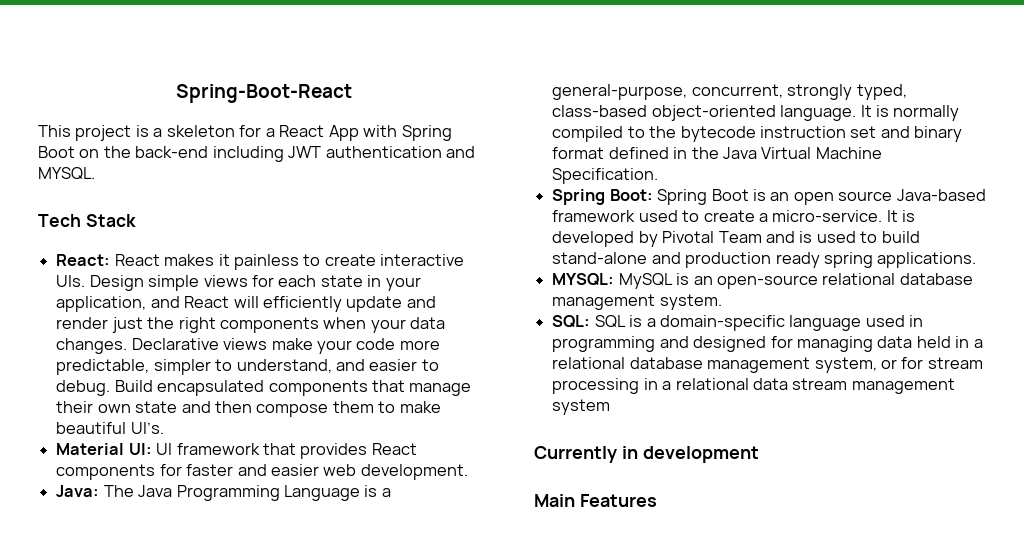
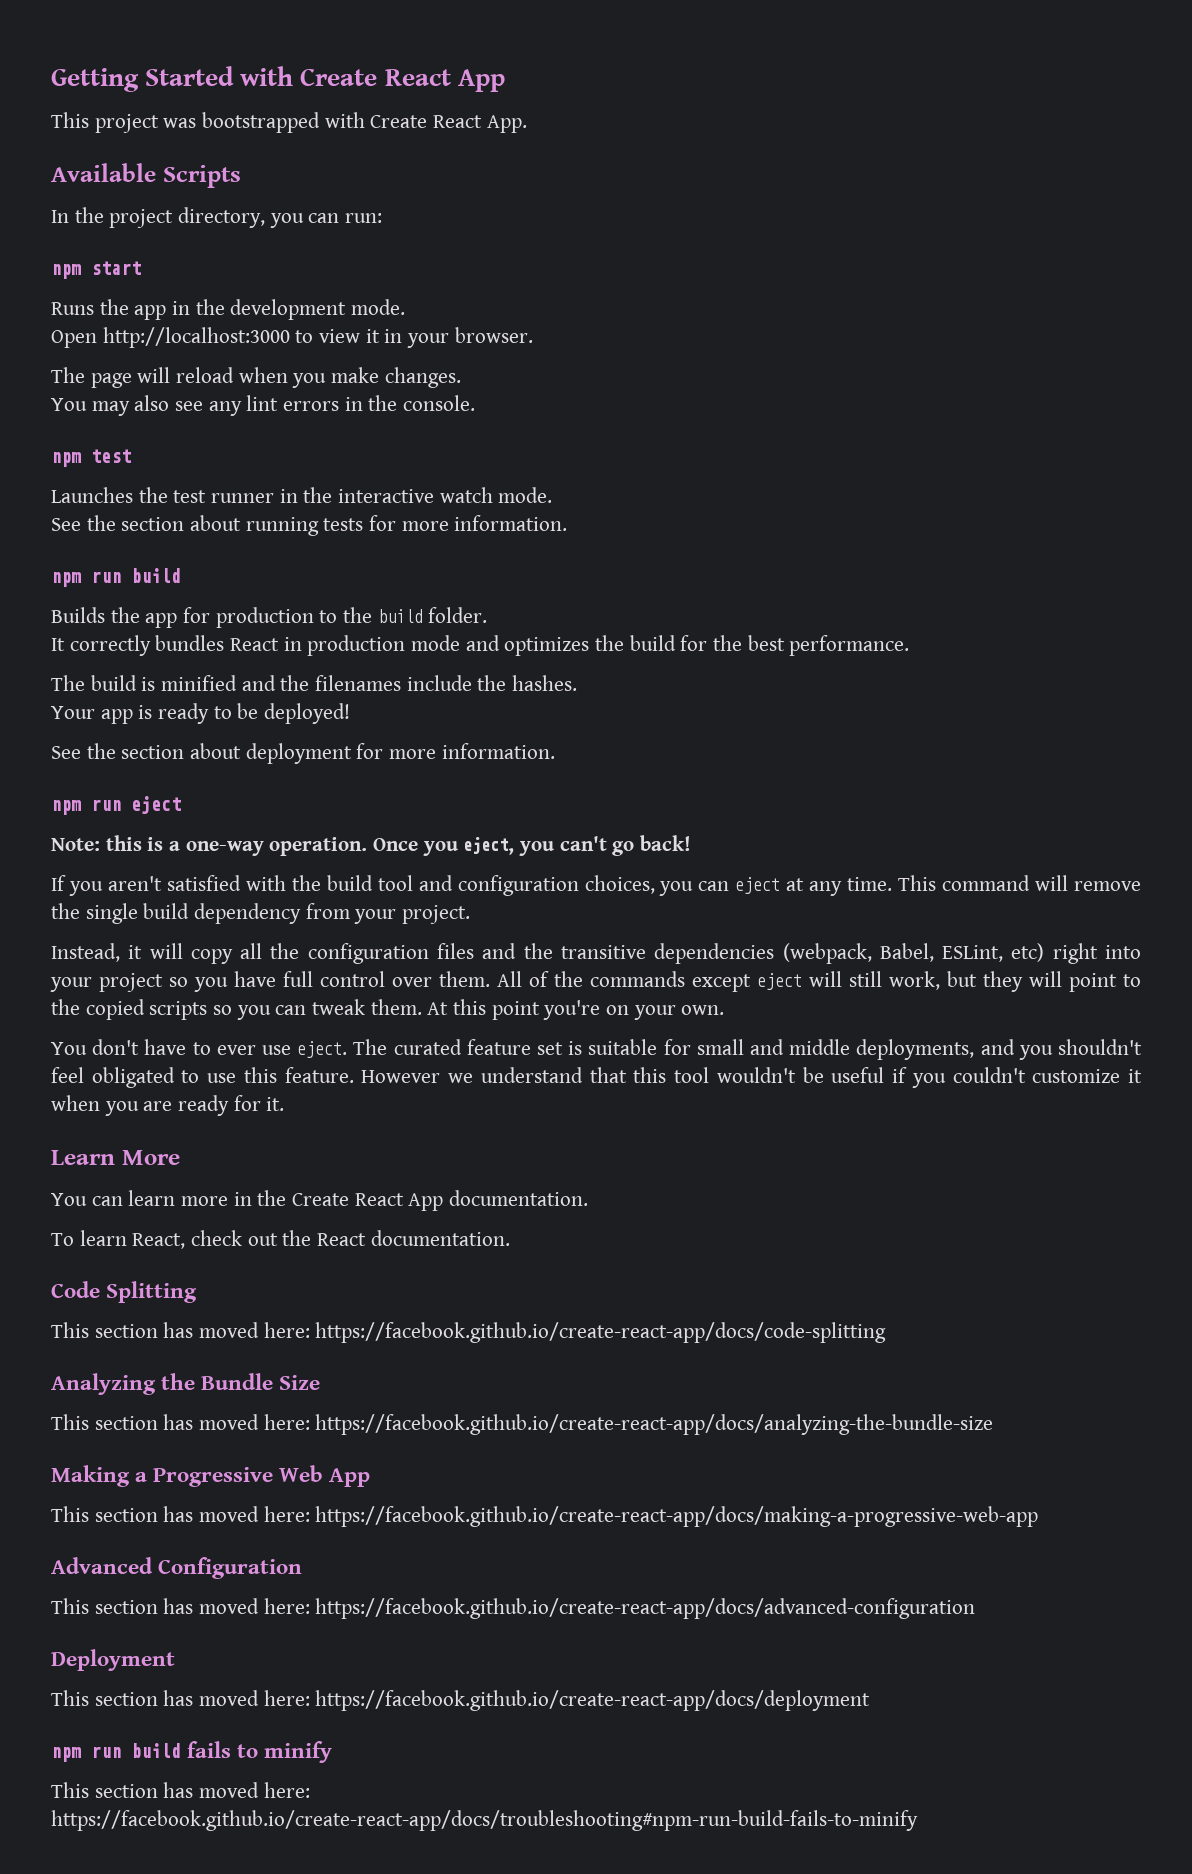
- Spring-Boot-React
- This project is a skeleton for a React App with Spring Boot on the back-end including JWT authentication and MYSQL.
- Tech Stack
- React: React makes it painless to create interactive UIs. Design simple views for each state in your application, and React will efficiently update and render just the right components when your data changes. Declarative views make your code more predictable, simpler to understand, and easier to debug. Build encapsulated components that manage their own state and then compose them to make beautiful UI’s.
- Material UI: UI framework that provides React components for faster and easier web development.
- Java: The Java Programming Language is a general-purpose, concurrent, strongly typed, class-based object-oriented language. It is normally compiled to the bytecode instruction set and binary format defined in the Java Virtual Machine Specification.
- Spring Boot: Spring Boot is an open source Java-based framework used to create a micro-service. It is developed by Pivotal Team and is used to build stand-alone and production ready spring applications.
- MYSQL: MySQL is an open-source relational database management system.
- SQL: SQL is a domain-specific language used in programming and designed for managing data held in a relational database management system, or for stream processing in a relational data stream management system
- Currently in development
- Main Features
+ Getting Started with Create React App
+ This project was bootstrapped with Create React App.
+ Available Scripts
+ In the project directory, you can run:
+ npm start
+ Runs the app in the development mode.
+ Open http://localhost:3000 to view it in your browser.
+ The page will reload when you make changes.
+ You may also see any lint errors in the console.
+ npm test
+ Launches the test runner in the interactive watch mode.
+ See the section about running tests for more information.
+ npm run build
+ Builds the app for production to the build folder.
+ It correctly bundles React in production mode and optimizes the build for the best performance.
+ The build is minified and the filenames include the hashes.
+ Your app is ready to be deployed!
+ See the section about deployment for more information.
+ npm run eject
+ Note: this is a one-way operation. Once you eject, you can't go back!
+ If you aren't satisfied with the build tool and configuration choices, you can eject at any time. This command will remove the single build dependency from your project.
+ Instead, it will copy all the configuration files and the transitive dependencies (webpack, Babel, ESLint, etc) right into your project so you have full control over them. All of the commands except eject will still work, but they will point to the copied scripts so you can tweak them. At this point you're on your own.
+ You don't have to ever use eject. The curated feature set is suitable for small and middle deployments, and you shouldn't feel obligated to use this feature. However we understand that this tool wouldn't be useful if you couldn't customize it when you are ready for it.
+ Learn More
+ You can learn more in the Create React App documentation.
+ To learn React, check out the React documentation.
+ Code Splitting
+ This section has moved here: https://facebook.github.io/create-react-app/docs/code-splitting
+ Analyzing the Bundle Size
+ This section has moved here: https://facebook.github.io/create-react-app/docs/analyzing-the-bundle-size
+ Making a Progressive Web App
+ This section has moved here: https://facebook.github.io/create-react-app/docs/making-a-progressive-web-app
+ Advanced Configuration
+ This section has moved here: https://facebook.github.io/create-react-app/docs/advanced-configuration
+ Deployment
+ This section has moved here: https://facebook.github.io/create-react-app/docs/deployment
+ npm run build fails to minify
+ This section has moved here: https://facebook.github.io/create-react-app/docs/troubleshooting#npm-run-build-fails-to-minify

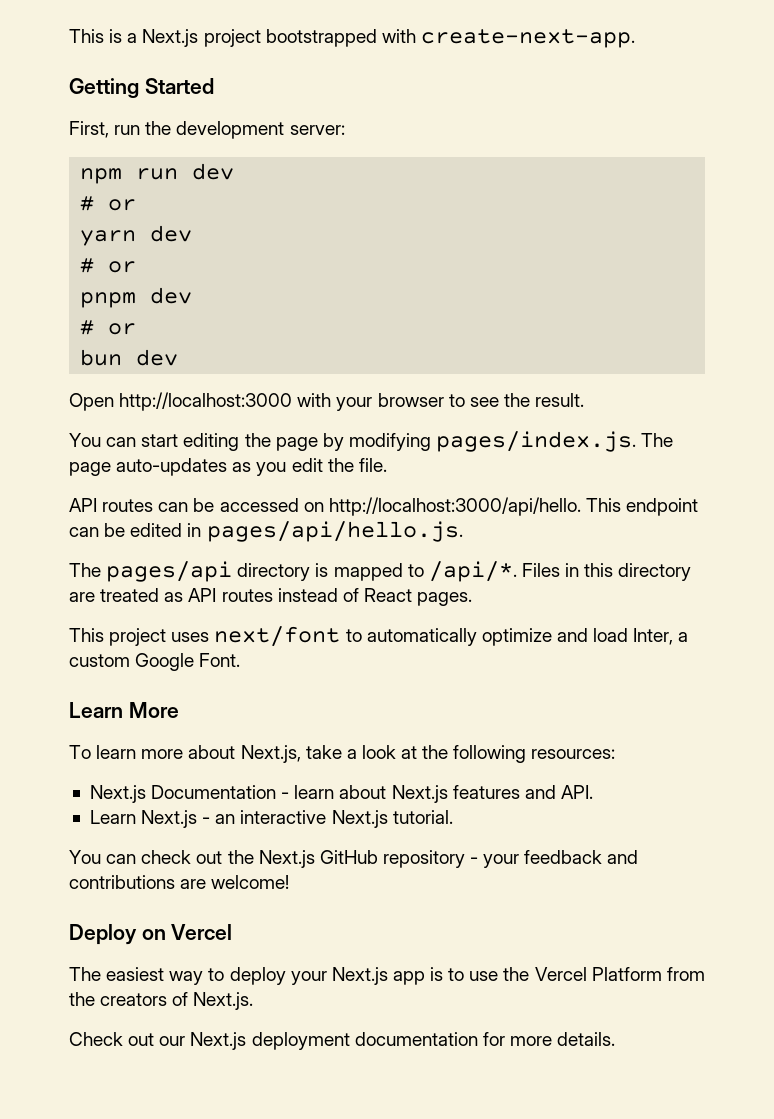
- Getting Started with Create React App
- This project was bootstrapped with Create React App.
- Available Scripts
- In the project directory, you can run:
- npm start
- Runs the app in the development mode.
- Open http://localhost:3000 to view it in your browser.
- The page will reload when you make changes.
- You may also see any lint errors in the console.
- npm test
- Launches the test runner in the interactive watch mode.
- See the section about running tests for more information.
- npm run build
- Builds the app for production to the build folder.
- It correctly bundles React in production mode and optimizes the build for the best performance.
- The build is minified and the filenames include the hashes.
- Your app is ready to be deployed!
- See the section about deployment for more information.
- npm run eject
- Note: this is a one-way operation. Once you eject, you can't go back!
- If you aren't satisfied with the build tool and configuration choices, you can eject at any time. This command will remove the single build dependency from your project.
- Instead, it will copy all the configuration files and the transitive dependencies (webpack, Babel, ESLint, etc) right into your project so you have full control over them. All of the commands except eject will still work, but they will point to the copied scripts so you can tweak them. At this point you're on your own.
- You don't have to ever use eject. The curated feature set is suitable for small and middle deployments, and you shouldn't feel obligated to use this feature. However we understand that this tool wouldn't be useful if you couldn't customize it when you are ready for it.
+ This is a Next.js project bootstrapped with create-next-app.
+ Getting Started
+ First, run the development server:
+ npm run dev
+ # or
+ yarn dev
+ # or
+ pnpm dev
+ # or
+ bun dev
+ Open http://localhost:3000 with your browser to see the result.
+ You can start editing the page by modifying pages/index.js. The page auto-updates as you edit the file.
+ API routes can be accessed on http://localhost:3000/api/hello. This endpoint can be edited in pages/api/hello.js.
+ The pages/api directory is mapped to /api/*. Files in this directory are treated as API routes instead of React pages.
+ This project uses next/font to automatically optimize and load Inter, a custom Google Font.
  Learn More
- You can learn more in the Create React App documentation.
- To learn React, check out the React documentation.
- Code Splitting
- This section has moved here: https://facebook.github.io/create-react-app/docs/code-splitting
- Analyzing the Bundle Size
- This section has moved here: https://facebook.github.io/create-react-app/docs/analyzing-the-bundle-size
- Making a Progressive Web App
- This section has moved here: https://facebook.github.io/create-react-app/docs/making-a-progressive-web-app
- Advanced Configuration
- This section has moved here: https://facebook.github.io/create-react-app/docs/advanced-configuration
- Deployment
- This section has moved here: https://facebook.github.io/create-react-app/docs/deployment
- npm run build fails to minify
- This section has moved here: https://facebook.github.io/create-react-app/docs/troubleshooting#npm-run-build-fails-to-minify
+ To learn more about Next.js, take a look at the following resources:
+ Next.js Documentation - learn about Next.js features and API.
+ Learn Next.js - an interactive Next.js tutorial.
+ You can check out the Next.js GitHub repository - your feedback and contributions are welcome!
+ Deploy on Vercel
+ The easiest way to deploy your Next.js app is to use the Vercel Platform from the creators of Next.js.
+ Check out our Next.js deployment documentation for more details.

